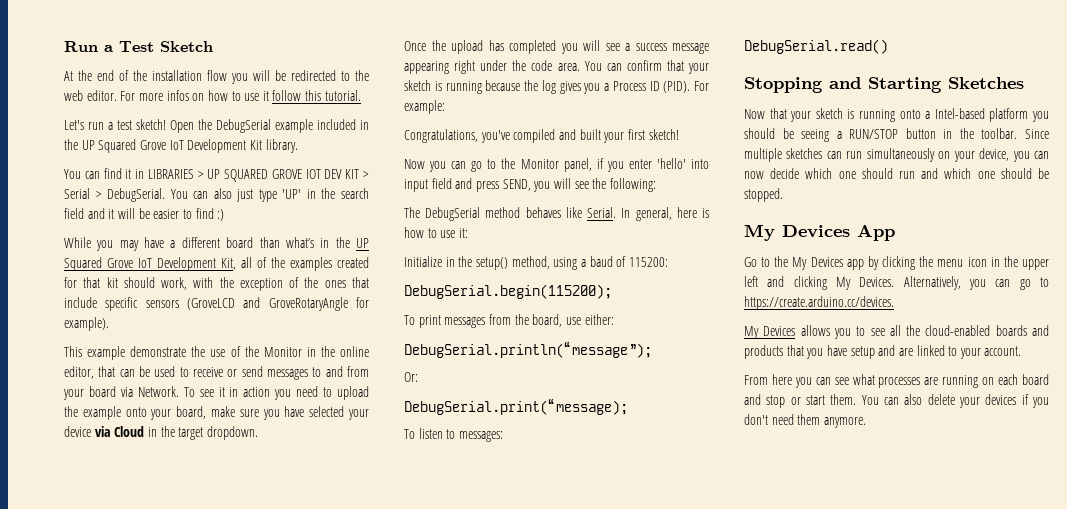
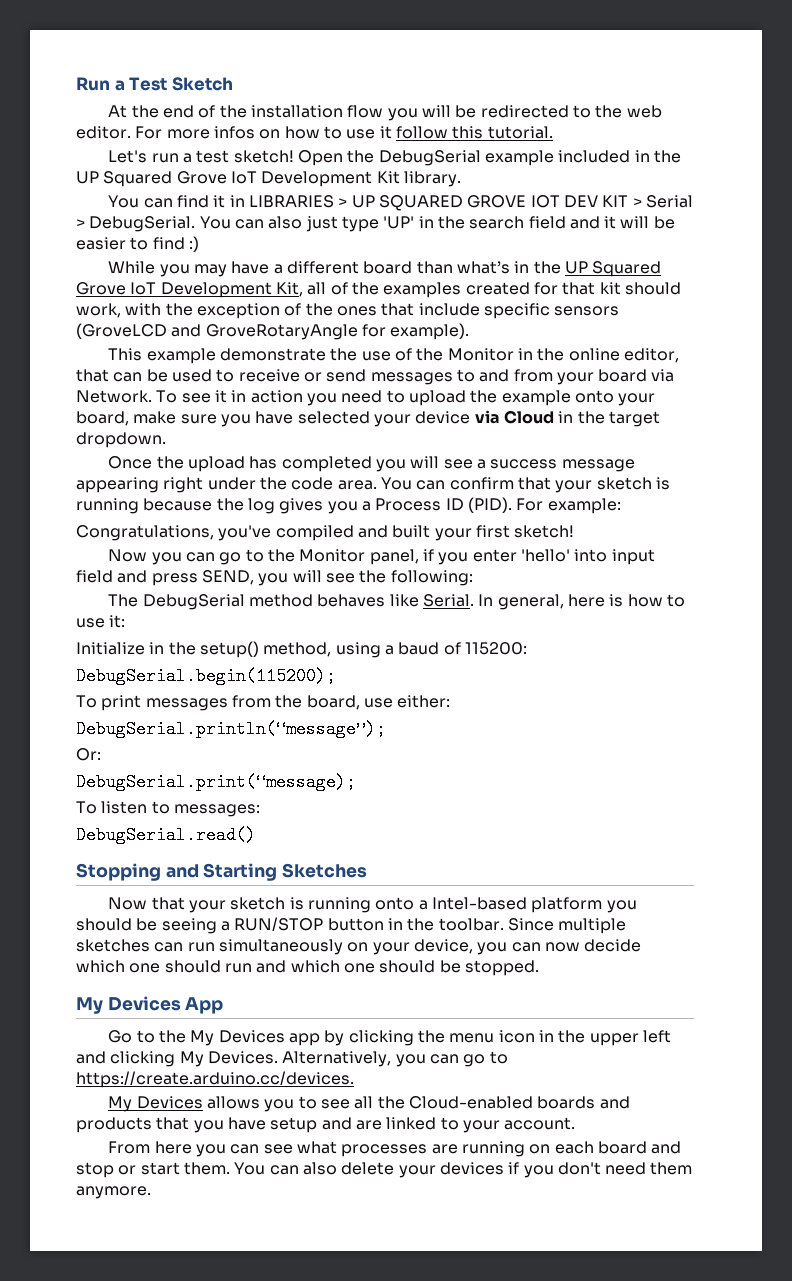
- My Devices allows you to see all the cloud-enabled boards and products that you have setup and are linked to your account.
+ My Devices allows you to see all the Cloud-enabled boards and products that you have setup and are linked to your account.

